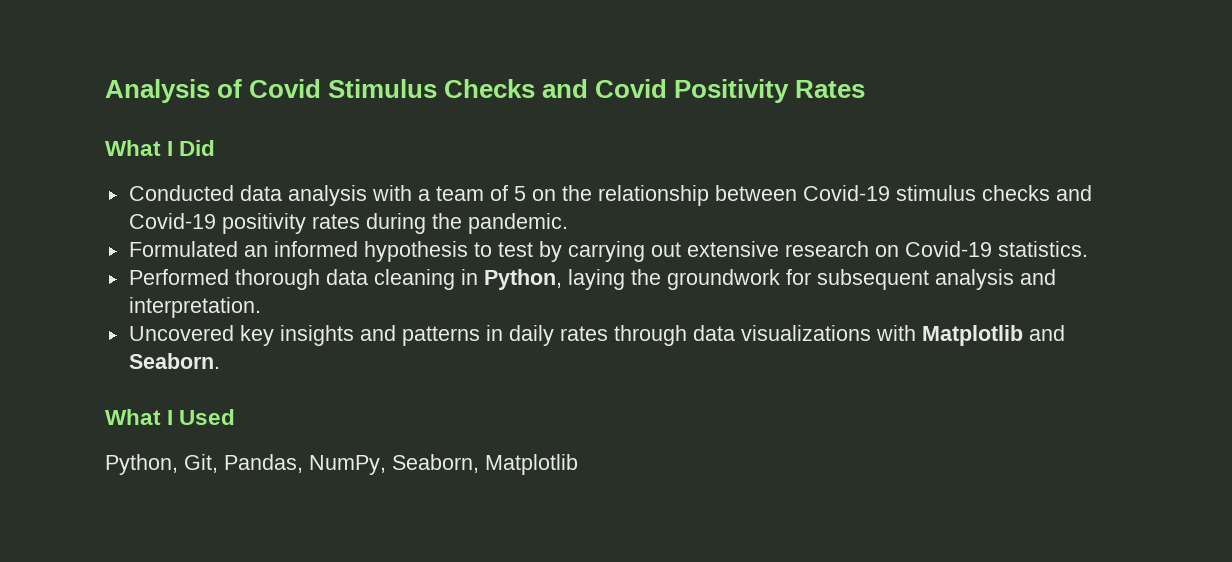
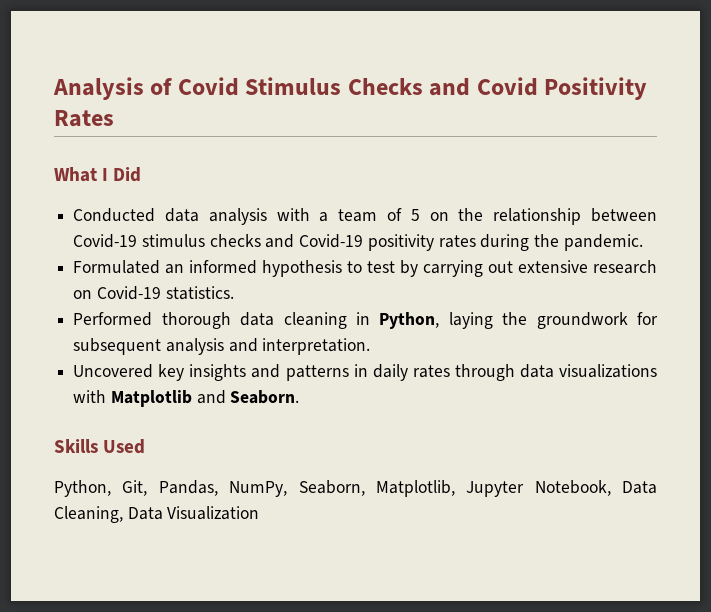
- What I Used
+ Skills Used
- Python, Git, Pandas, NumPy, Seaborn, Matplotlib
+ Python, Git, Pandas, NumPy, Seaborn, Matplotlib, Jupyter Notebook, Data Cleaning, Data Visualization

